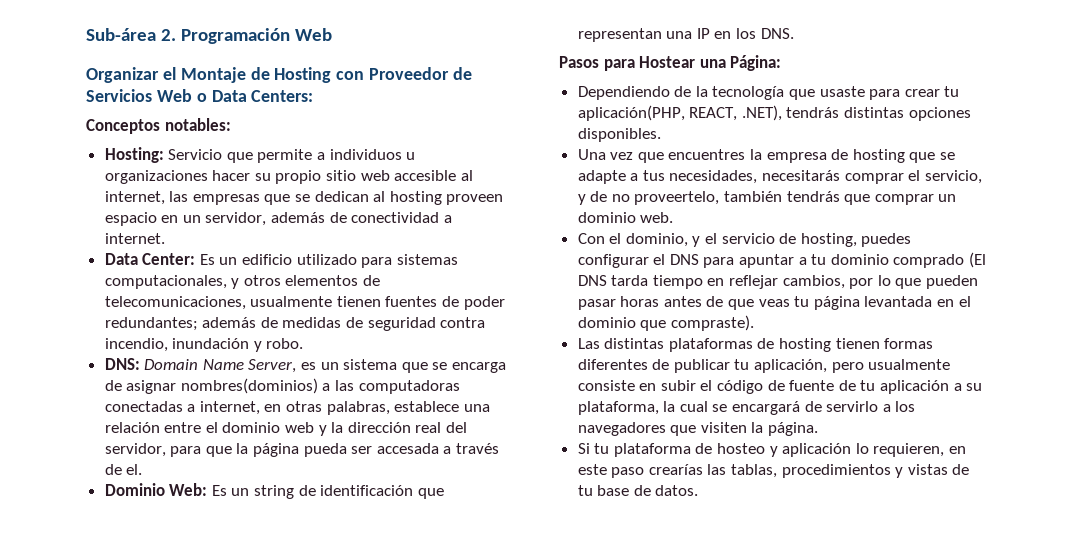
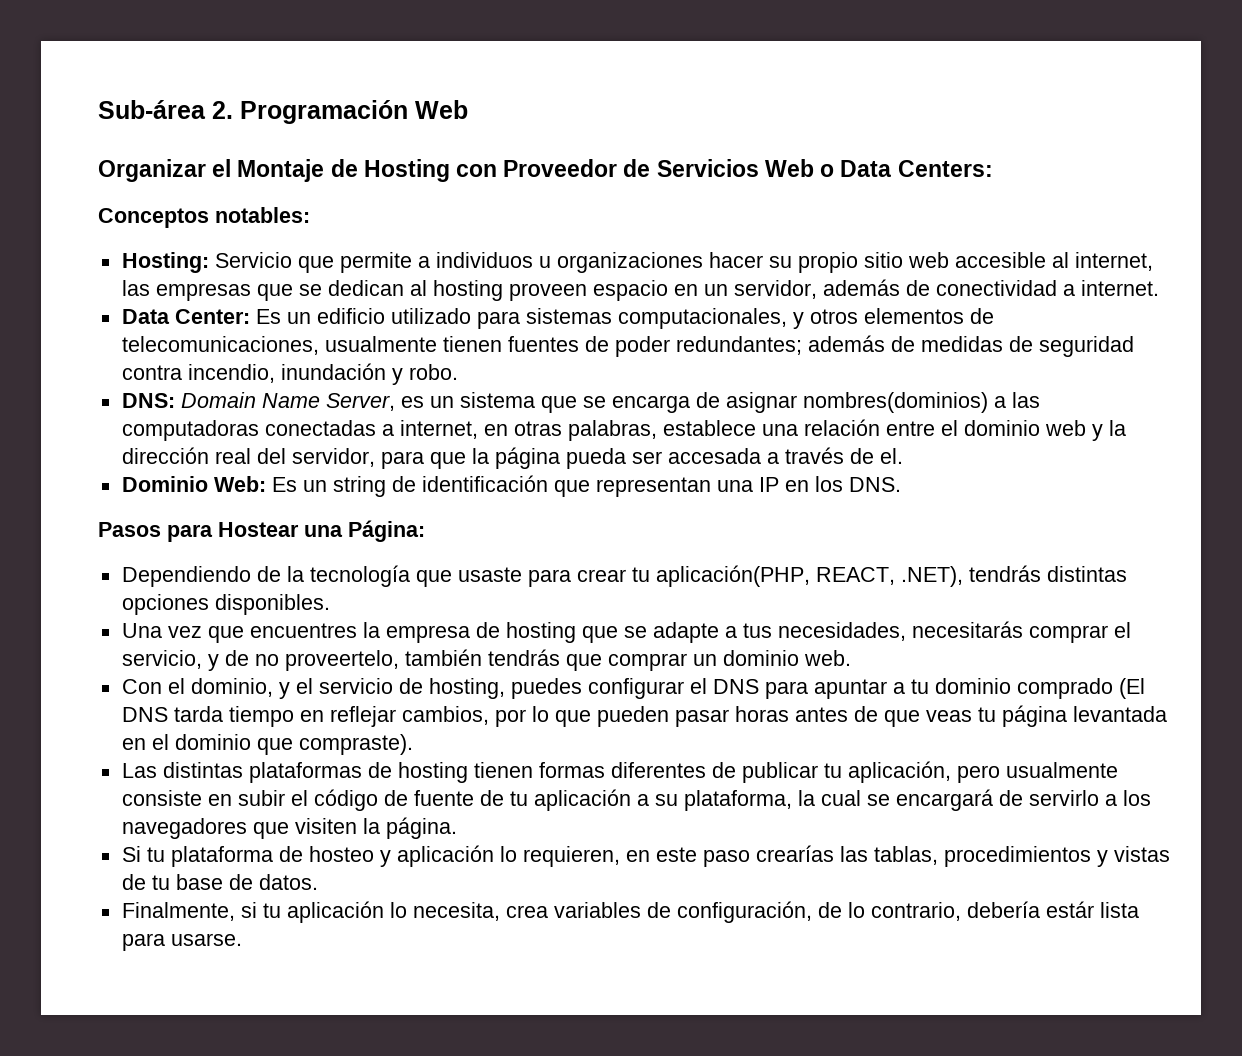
+ Finalmente, si tu aplicación lo necesita, crea variables de configuración, de lo contrario, debería estár lista para usarse.

